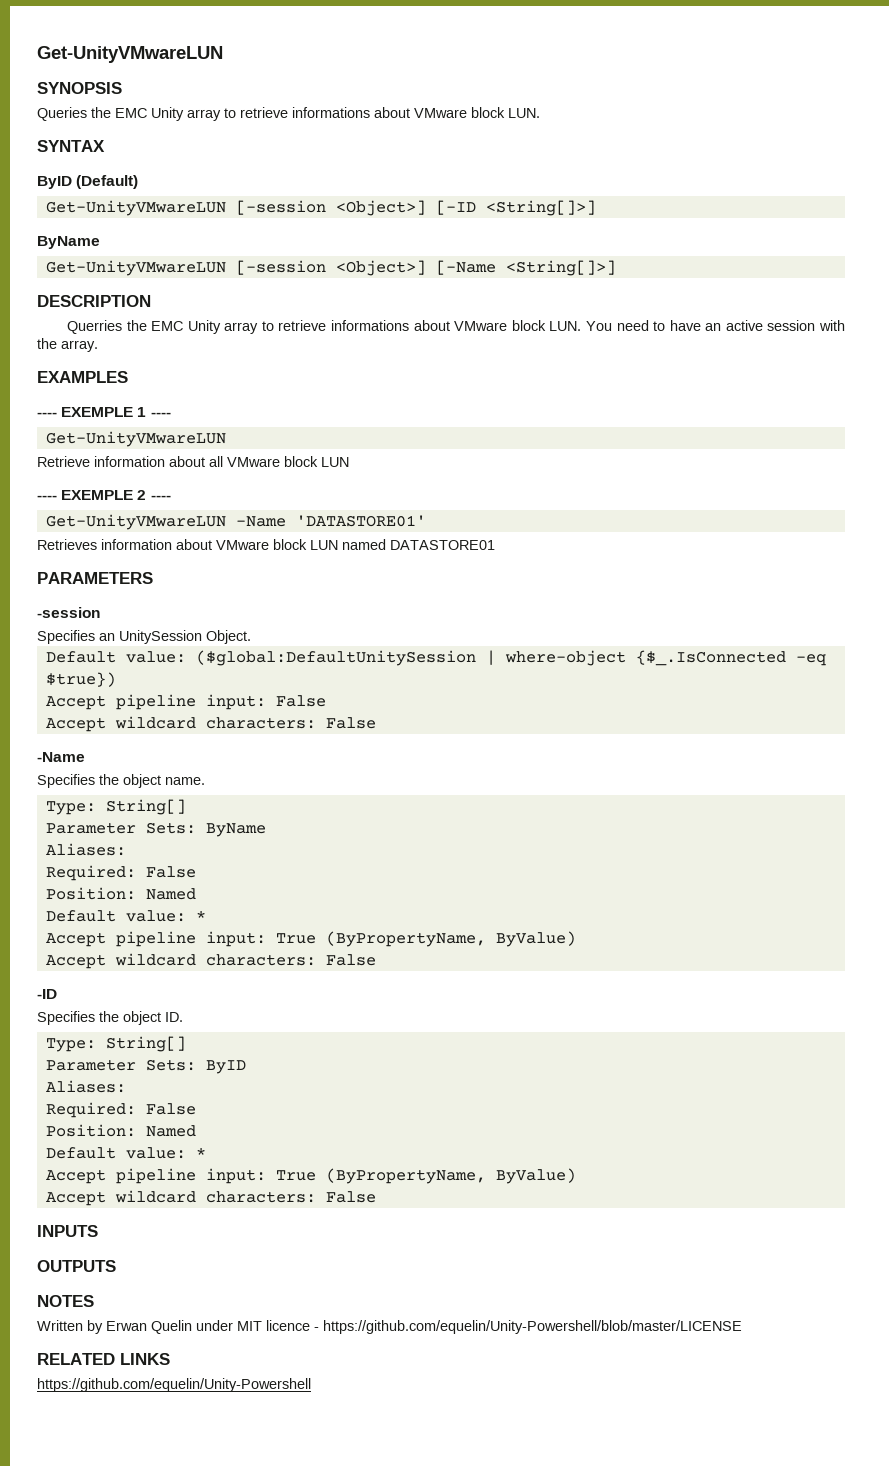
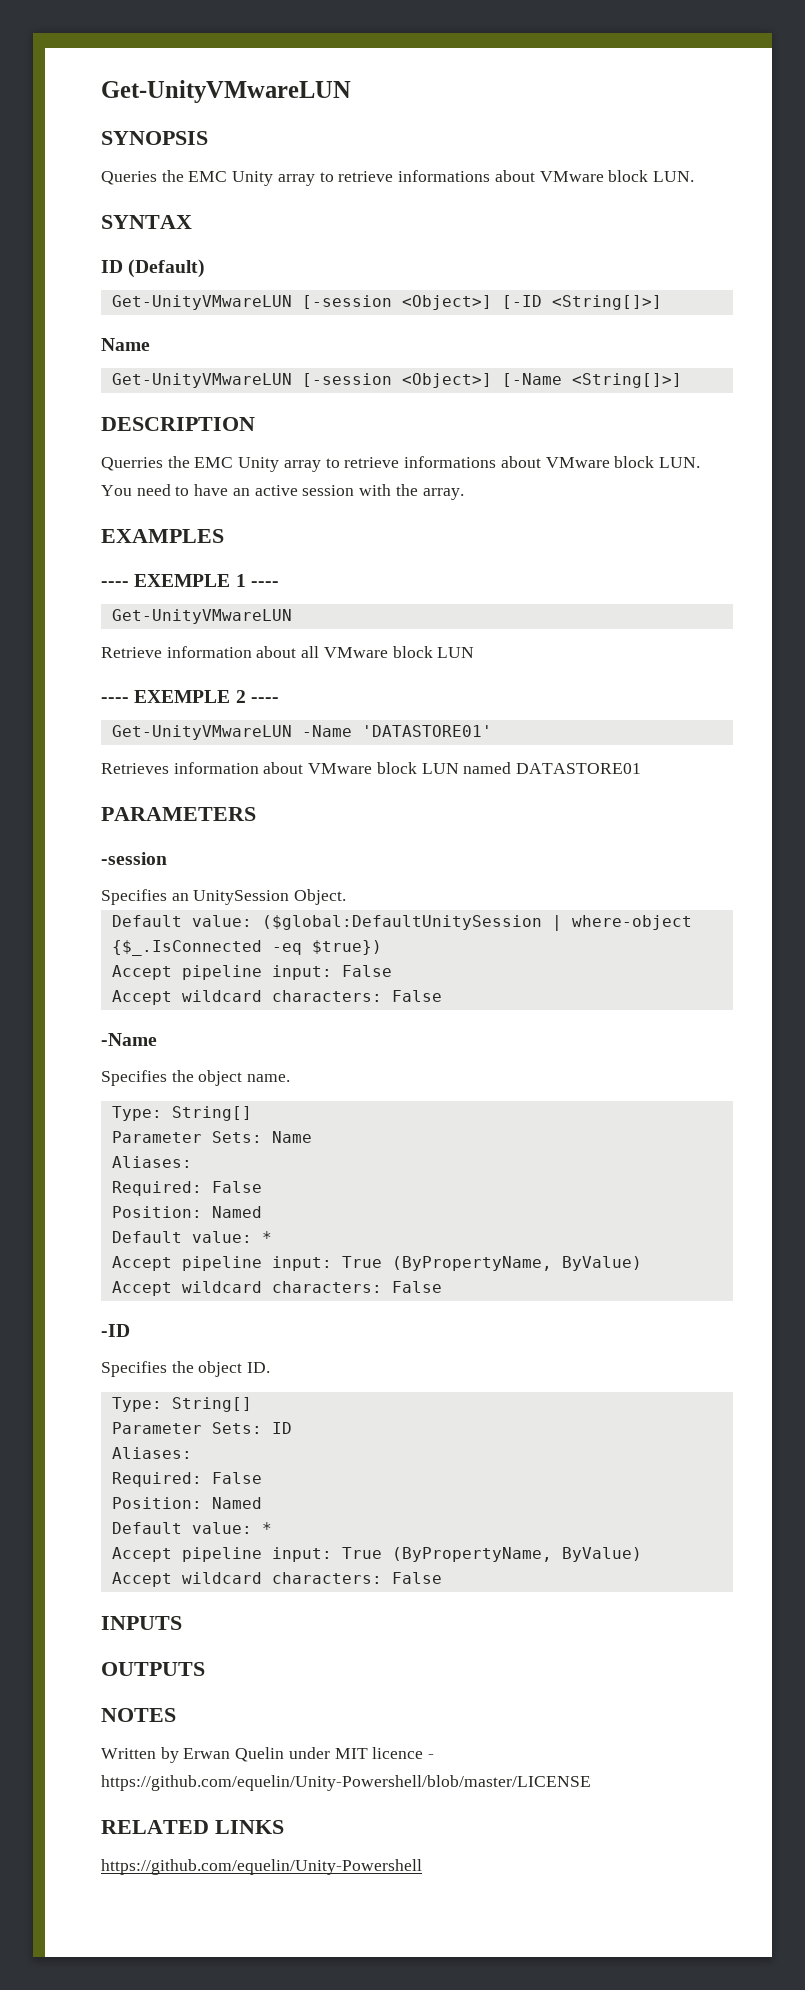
- ByID (Default)
+ ID (Default)
  Get-UnityVMwareLUN [-session <Object>] [-ID <String[]>]
- ByName
+ Name
- Parameter Sets: ByName
+ Parameter Sets: Name
- Parameter Sets: ByID
+ Parameter Sets: ID

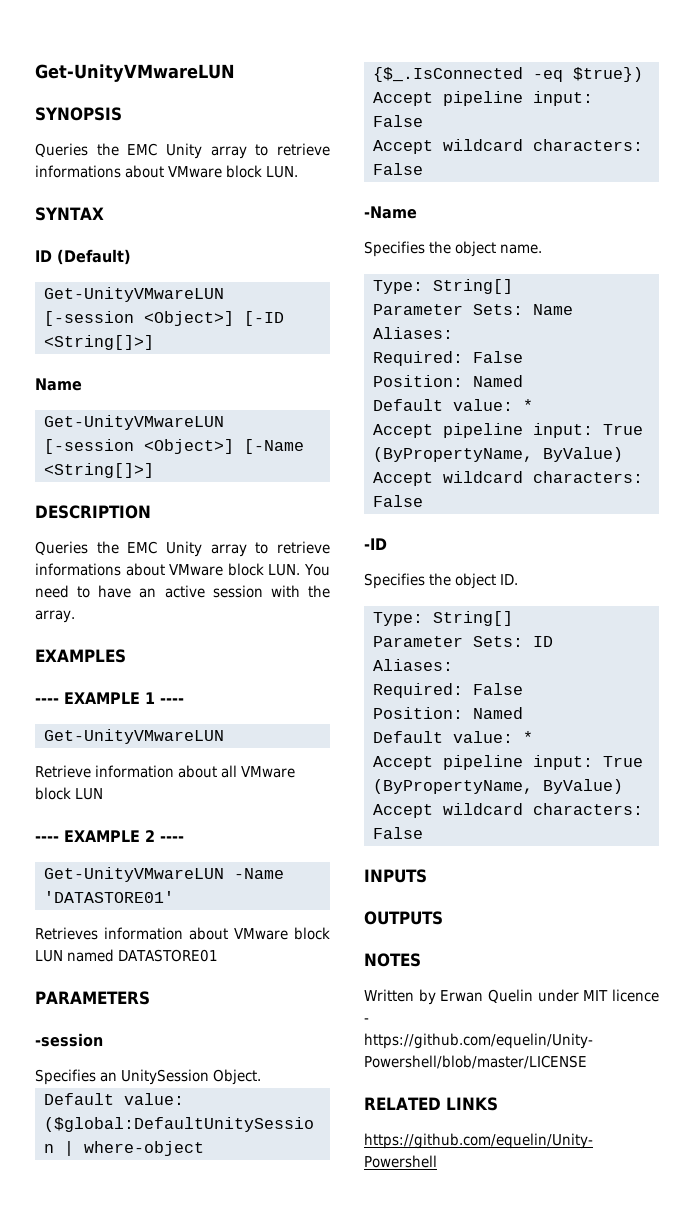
- Querries the EMC Unity array to retrieve informations about VMware block LUN. You need to have an active session with the array.
+ Queries the EMC Unity array to retrieve informations about VMware block LUN. You need to have an active session with the array.
- ---- EXEMPLE 1 ----
+ ---- EXAMPLE 1 ----
- ---- EXEMPLE 2 ----
+ ---- EXAMPLE 2 ----

